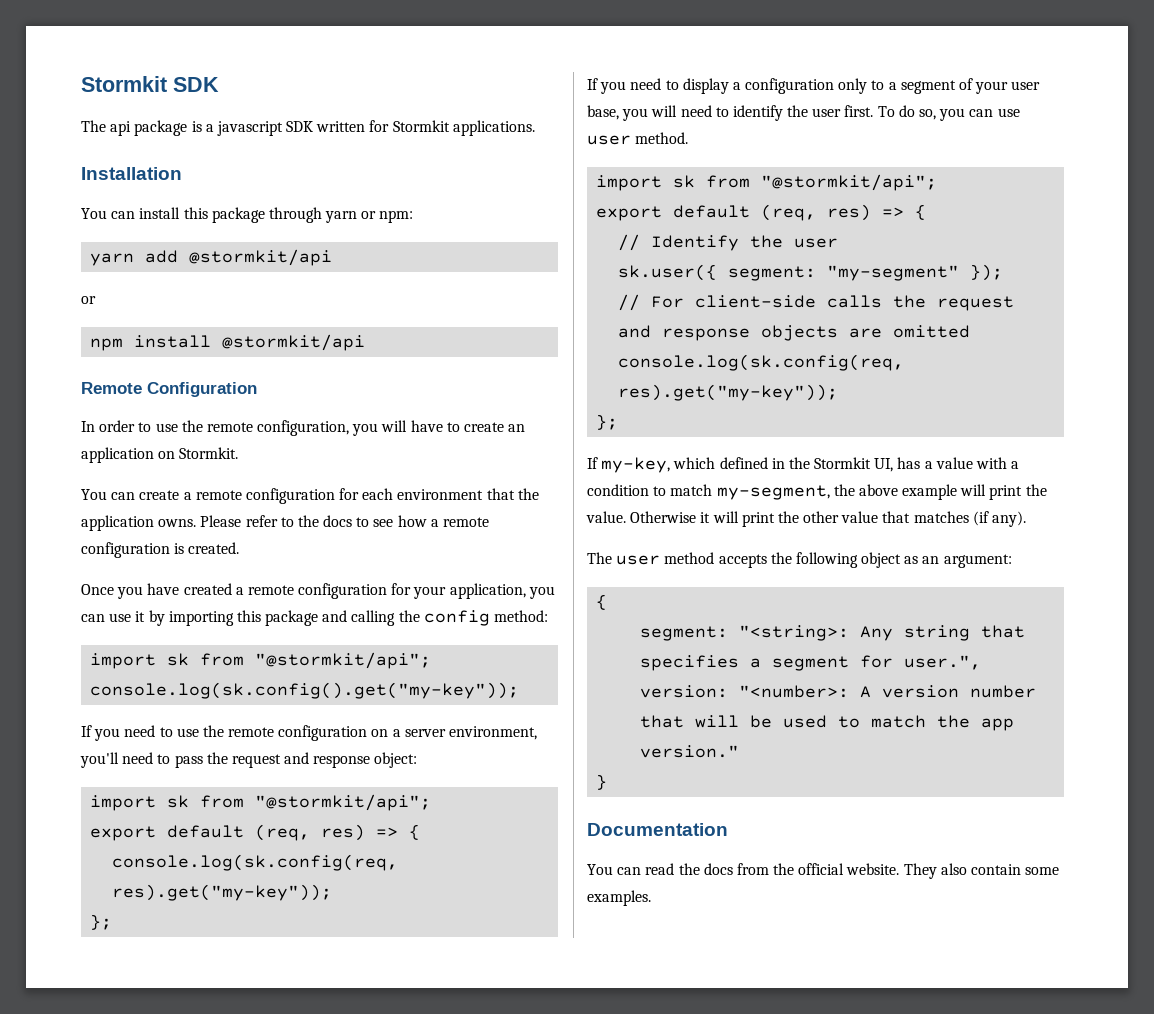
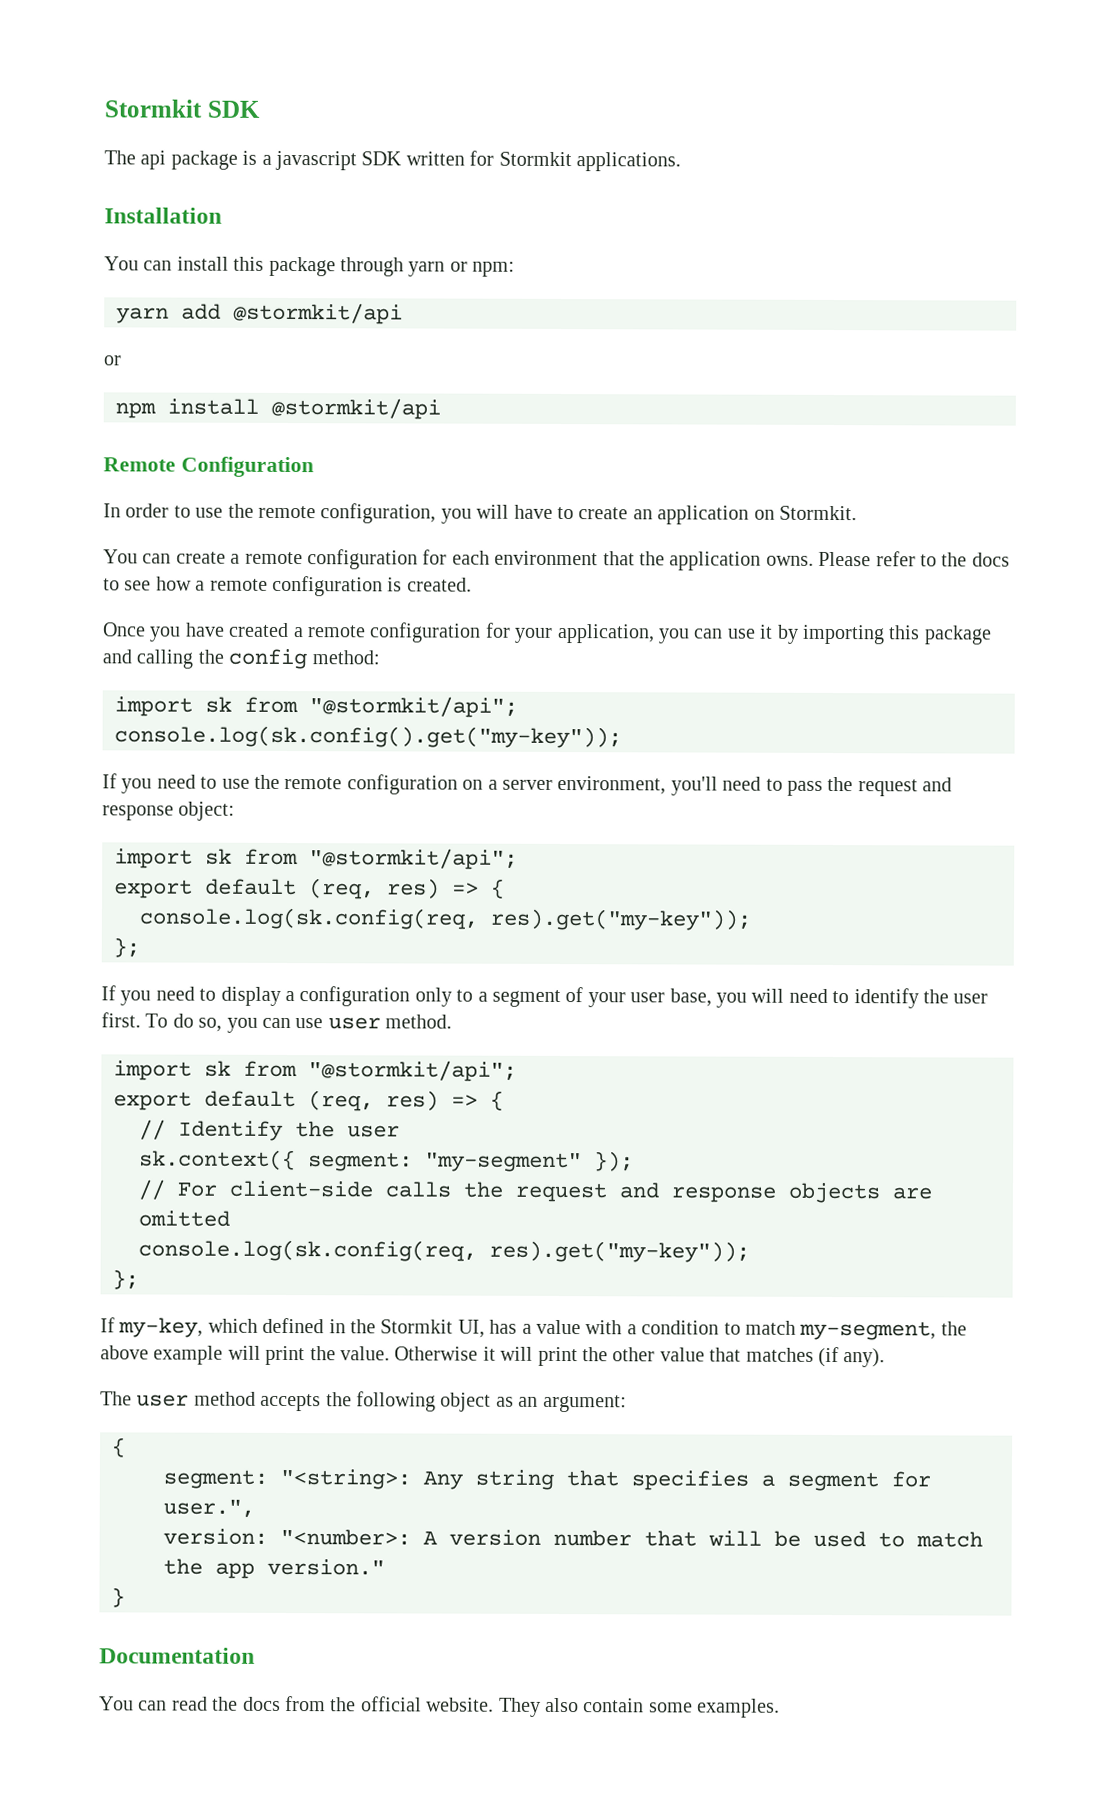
- sk.user({ segment: "my-segment" });
+ sk.context({ segment: "my-segment" });

